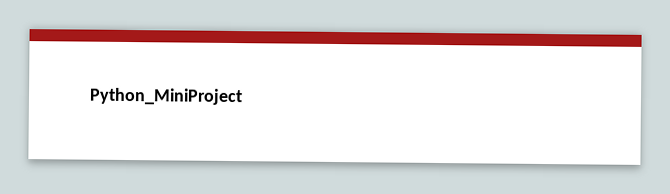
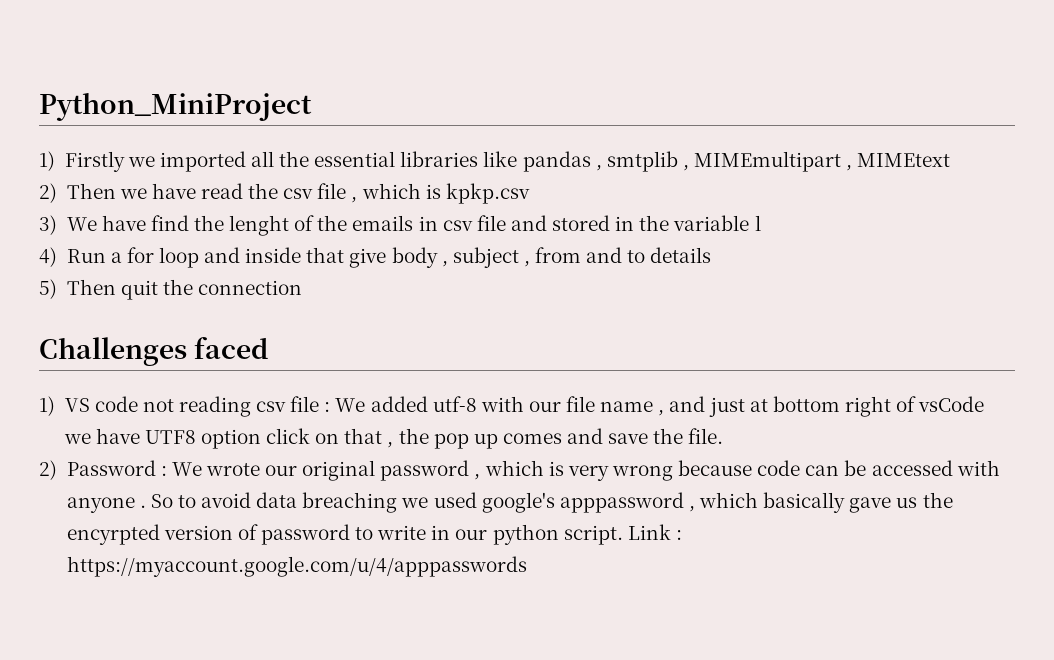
+ 1) Firstly we imported all the essential libraries like pandas , smtplib , MIMEmultipart , MIMEtext
+ 2) Then we have read the csv file , which is kpkp.csv
+ 3) We have find the lenght of the emails in csv file and stored in the variable l
+ 4) Run a for loop and inside that give body , subject , from and to details
+ 5) Then quit the connection
+ Challenges faced
+ 1) VS code not reading csv file : We added utf-8 with our file name , and just at bottom right of vsCode we have UTF8 option click on that , the pop up comes and save the file.
+ 2) Password : We wrote our original password , which is very wrong because code can be accessed with anyone . So to avoid data breaching we used google's apppassword , which basically gave us the encyrpted version of password to write in our python script. Link : https://myaccount.google.com/u/4/apppasswords

